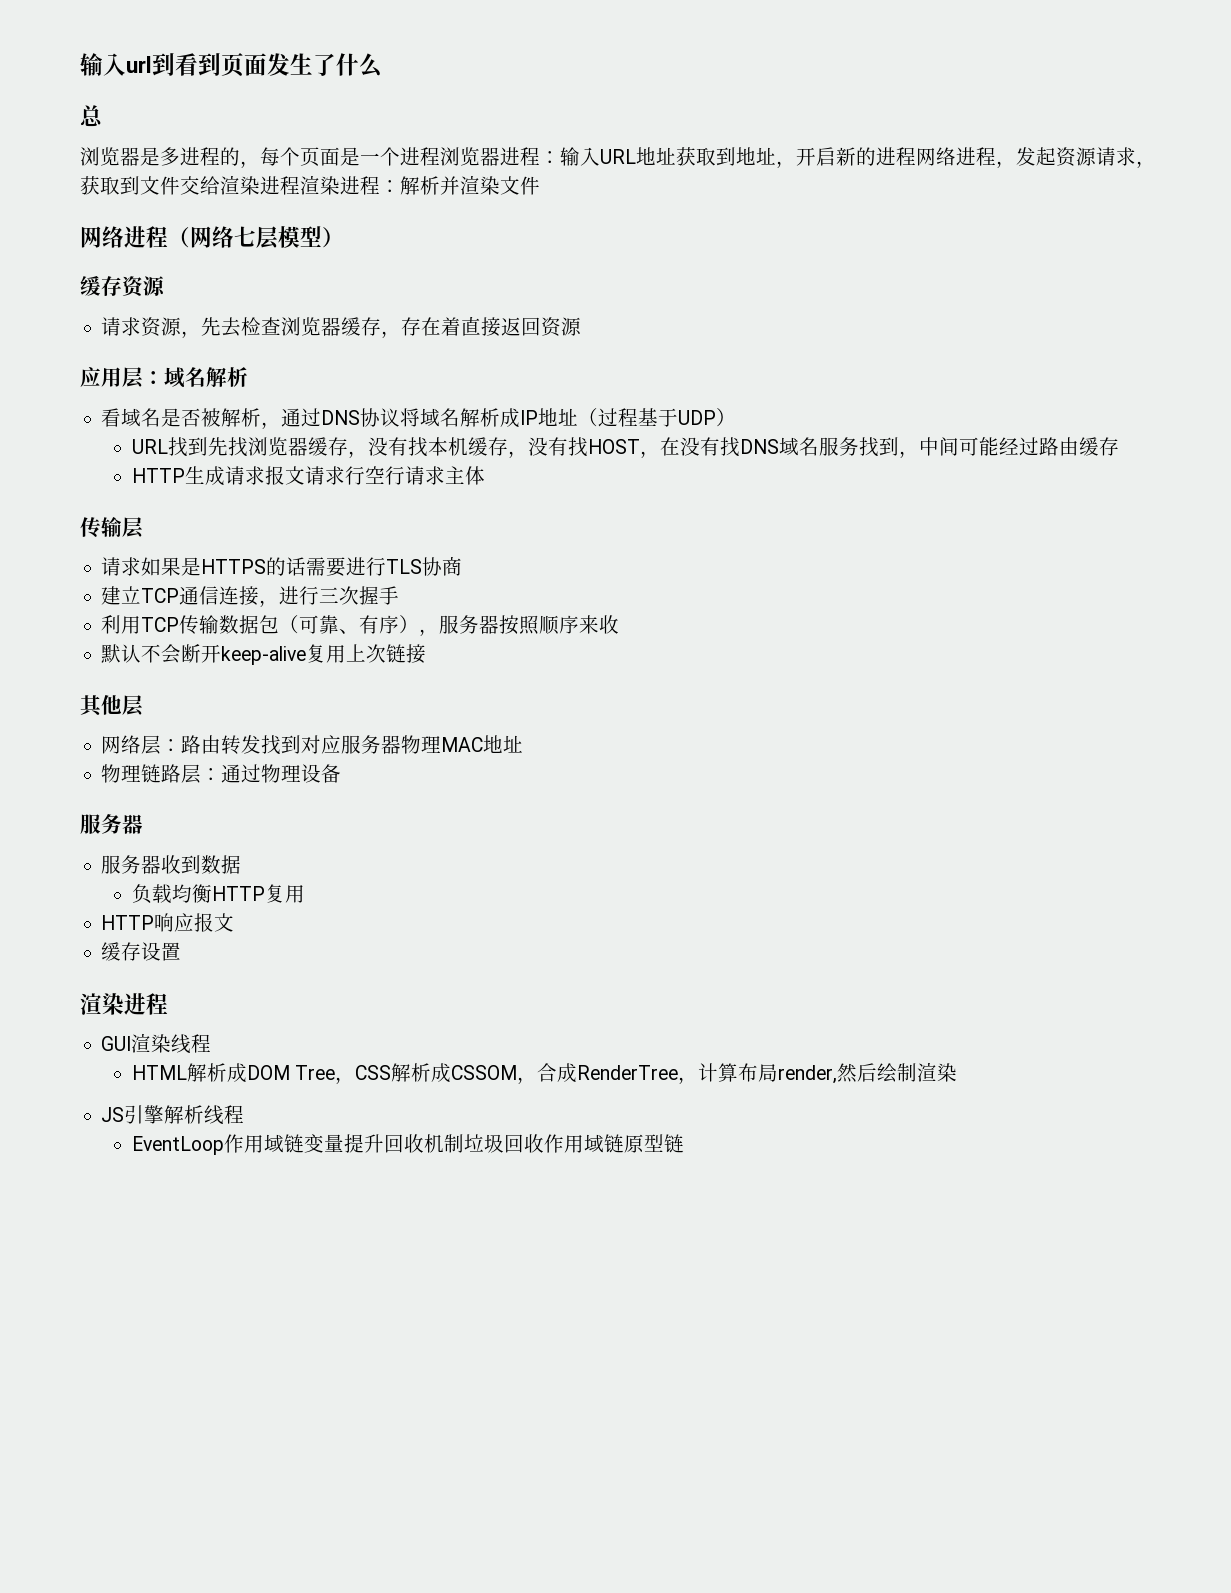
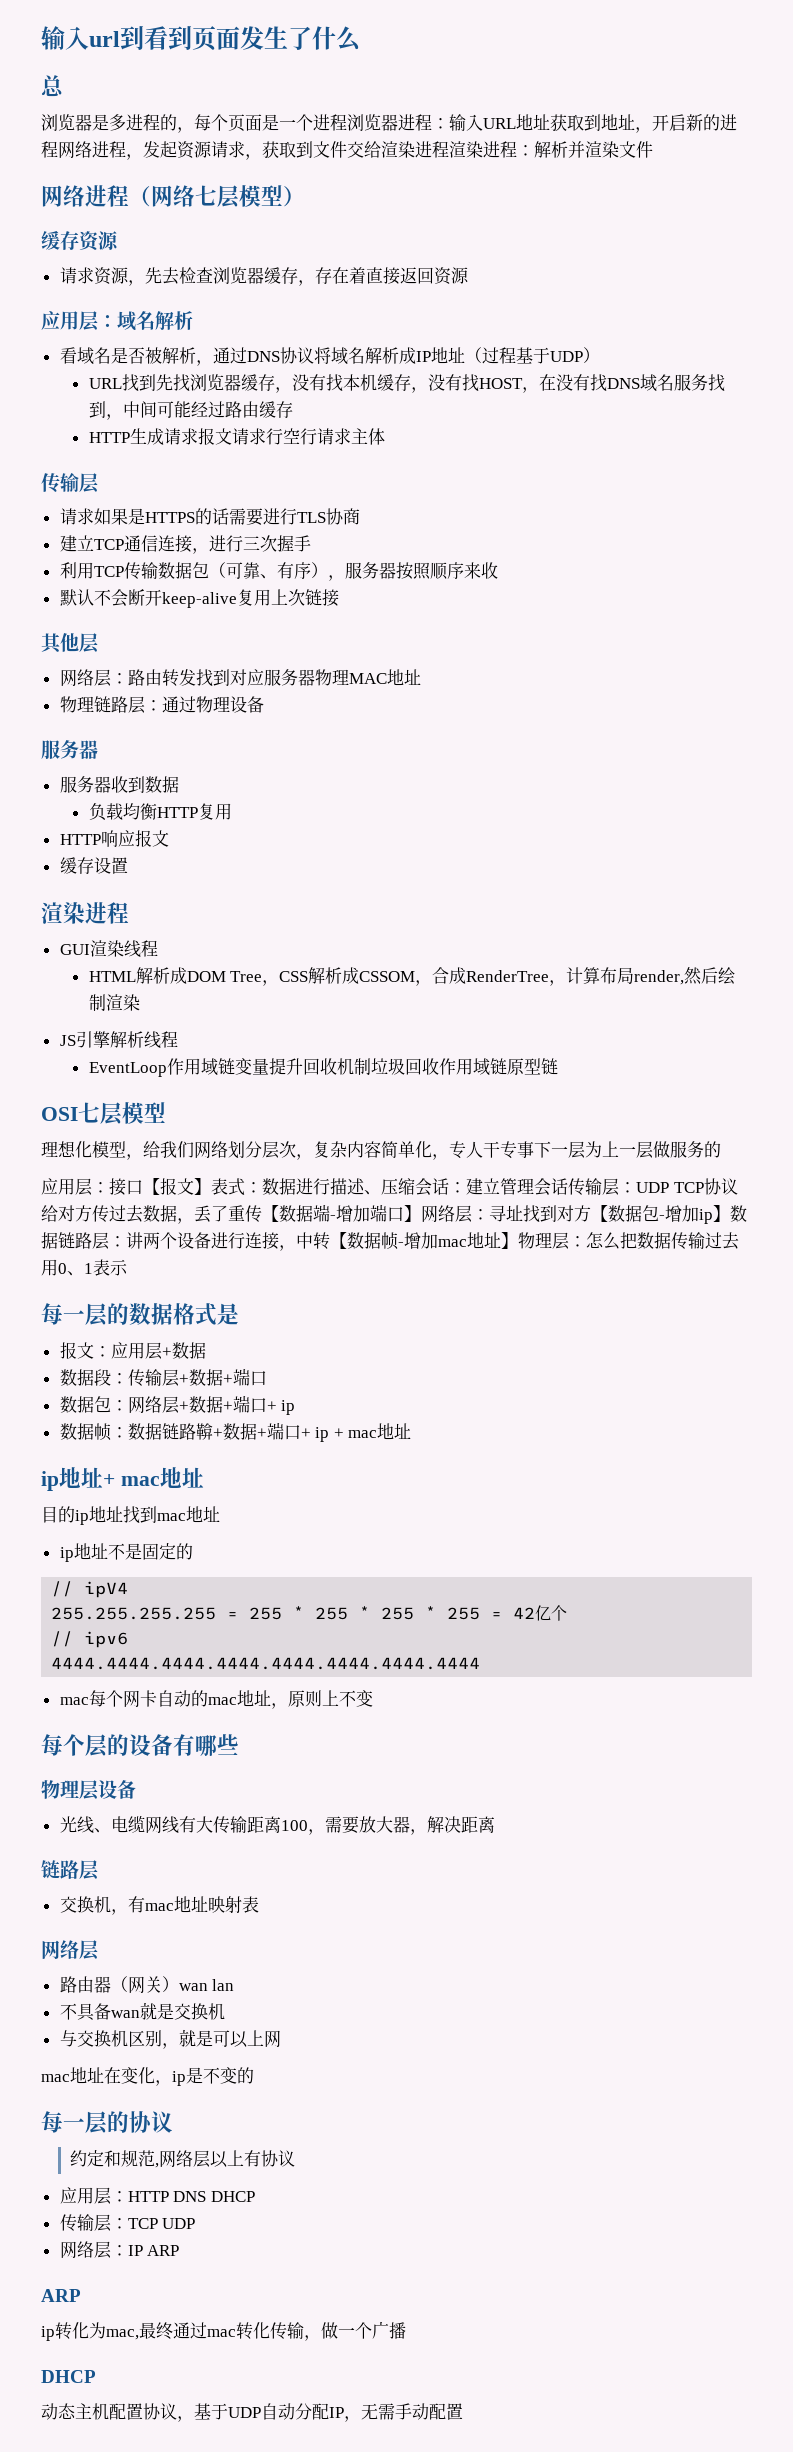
+ OSI七层模型
+ 理想化模型，给我们网络划分层次，复杂内容简单化，专人干专事下一层为上一层做服务的
+ 应用层：接口【报文】表式：数据进行描述、压缩会话：建立管理会话传输层：UDP TCP协议给对方传过去数据，丢了重传【数据端-增加端口】网络层：寻址找到对方【数据包-增加ip】数据链路层：讲两个设备进行连接，中转【数据帧-增加mac地址】物理层：怎么把数据传输过去用0、1表示
+ 每一层的数据格式是
+ 报文：应用层+数据
+ 数据段：传输层+数据+端口
+ 数据包：网络层+数据+端口+ ip
+ 数据帧：数据链路鞥+数据+端口+ ip + mac地址
+ ip地址+ mac地址
+ 目的ip地址找到mac地址
+ ip地址不是固定的
+ // ipV4
+ 255.255.255.255 = 255 * 255 * 255 * 255 = 42亿个
+ // ipv6
+ 4444.4444.4444.4444.4444.4444.4444.4444
+ mac每个网卡自动的mac地址，原则上不变
+ 每个层的设备有哪些
+ 物理层设备
+ 光线、电缆网线有大传输距离100，需要放大器，解决距离
+ 链路层
+ 交换机，有mac地址映射表
+ 网络层
+ 路由器（网关）wan lan
+ 不具备wan就是交换机
+ 与交换机区别，就是可以上网
+ mac地址在变化，ip是不变的
+ 每一层的协议
+ 约定和规范,网络层以上有协议
+ 应用层：HTTP DNS DHCP
+ 传输层：TCP UDP
+ 网络层：IP ARP
+ ARP
+ ip转化为mac,最终通过mac转化传输，做一个广播
+ DHCP
+ 动态主机配置协议，基于UDP自动分配IP，无需手动配置

